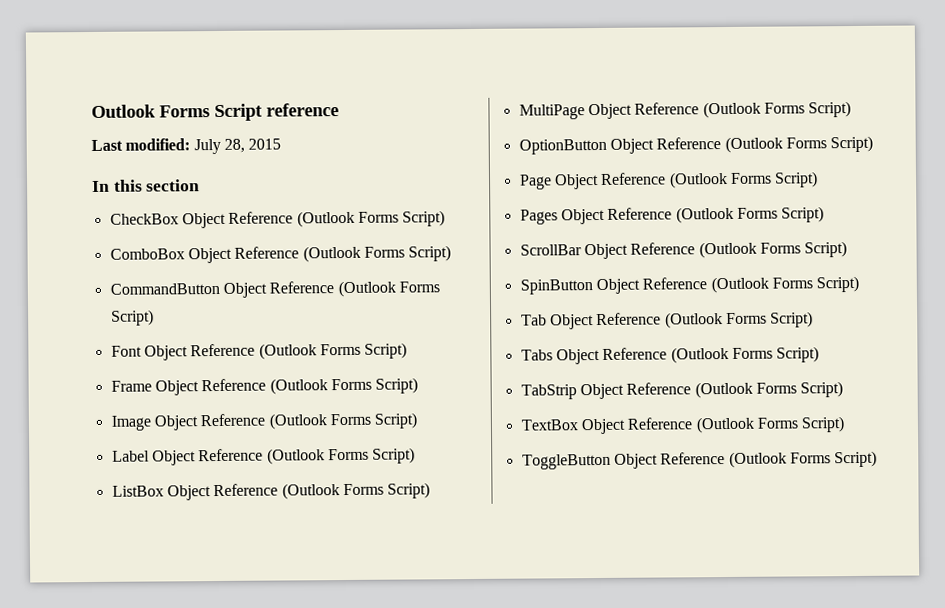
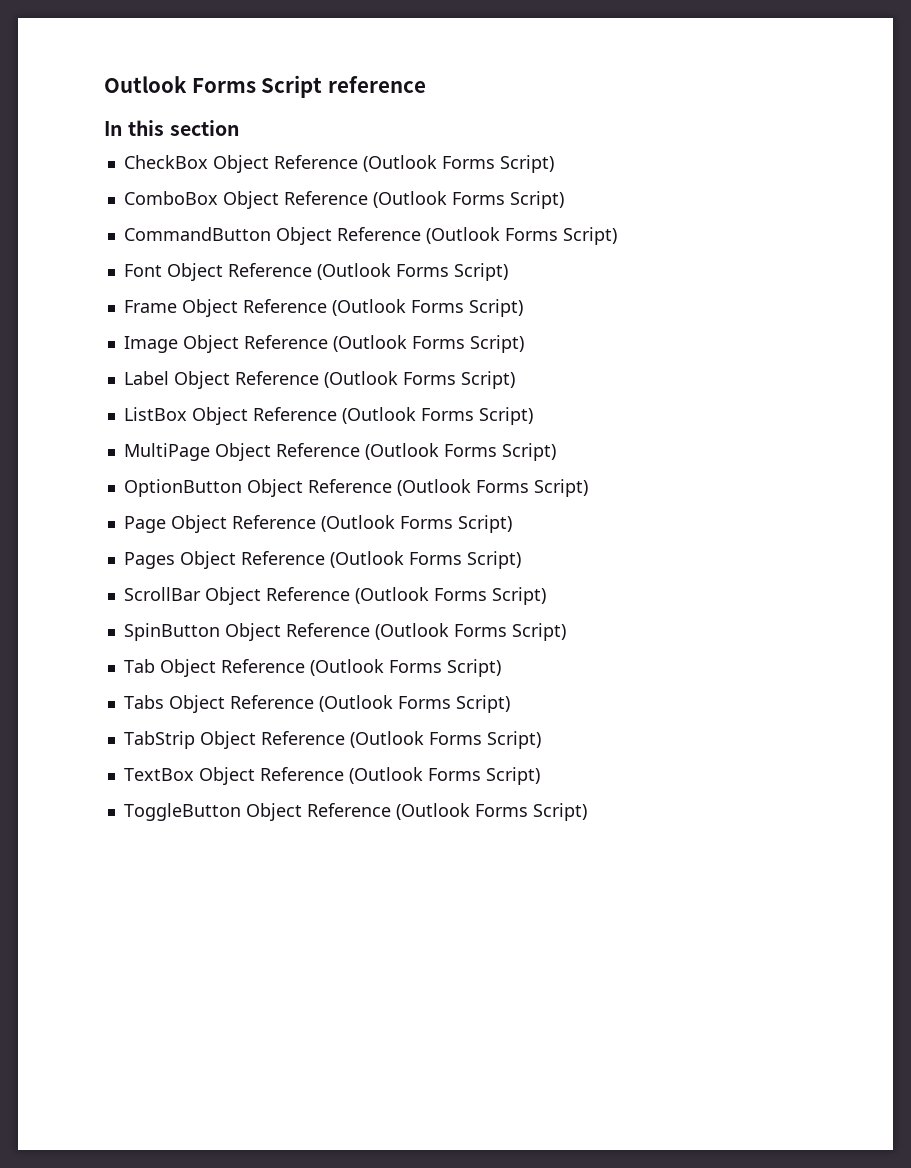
- Last modified: July 28, 2015

